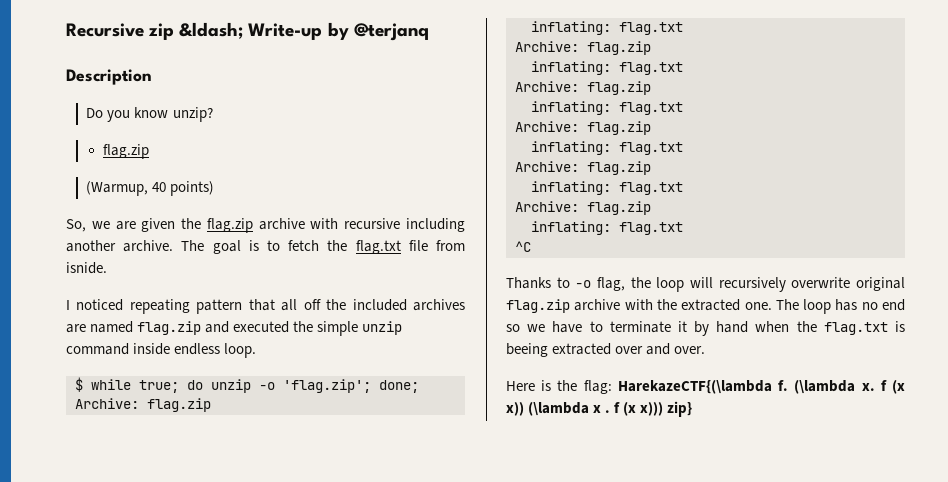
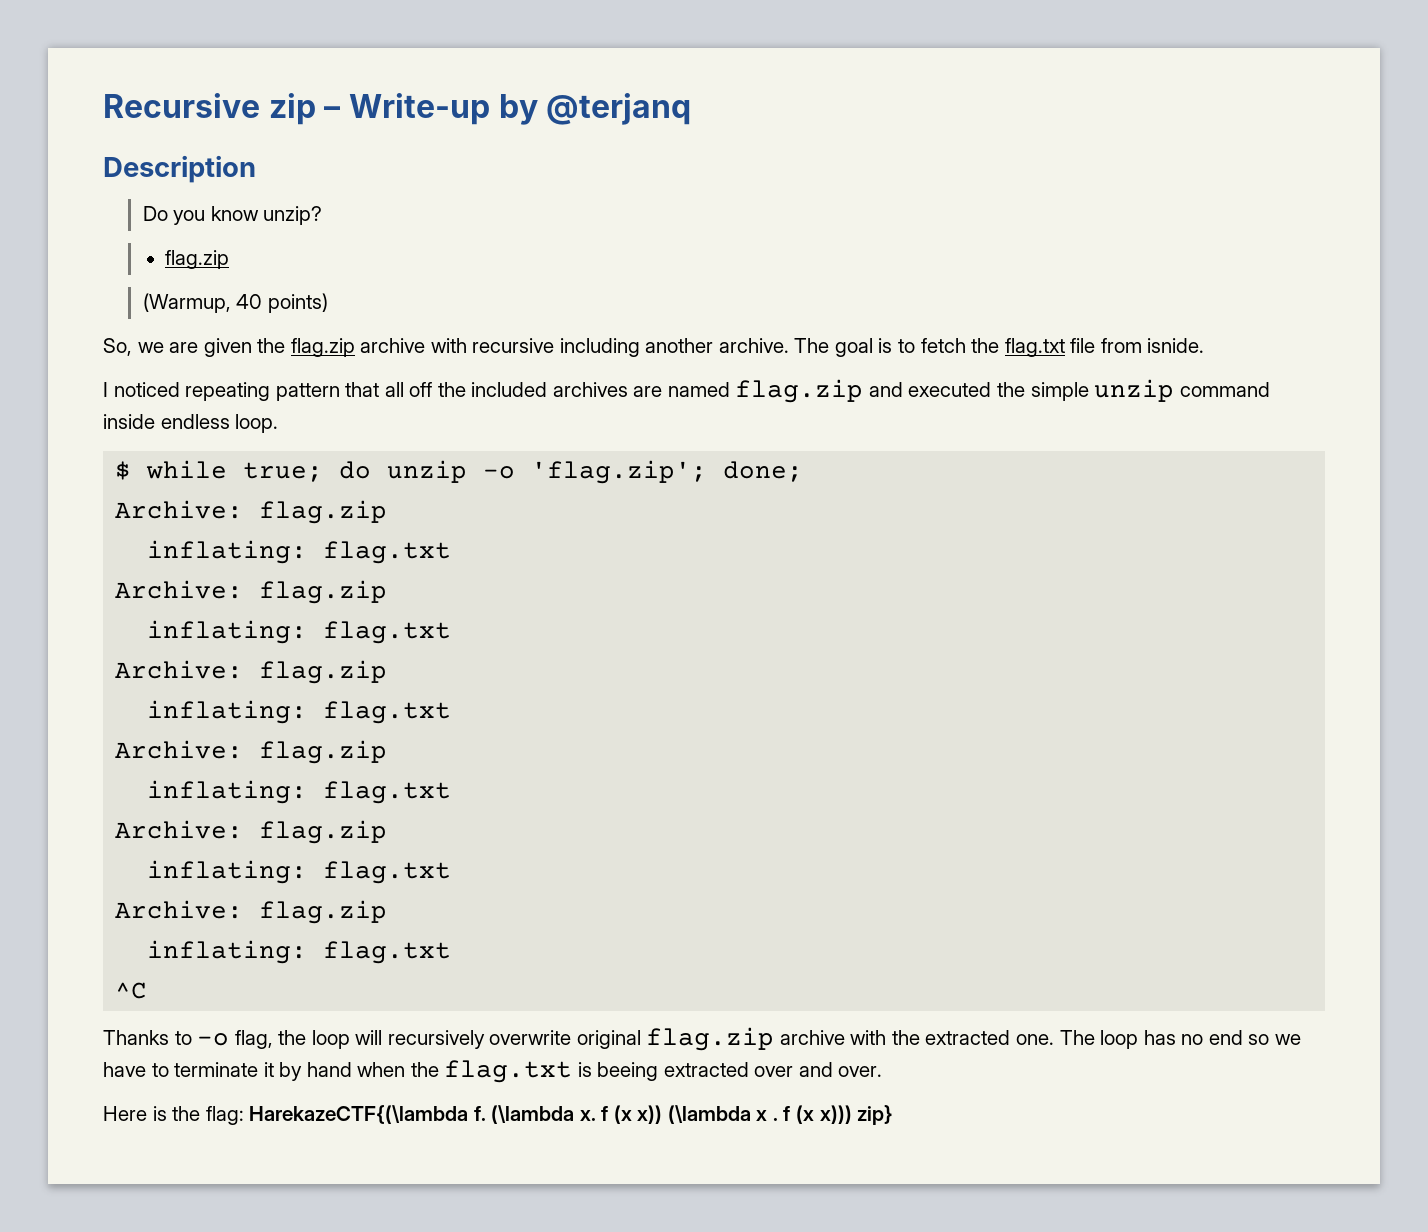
- Recursive zip &ldash; Write-up by @terjanq
+ Recursive zip – Write-up by @terjanq

